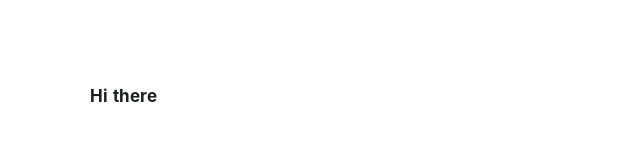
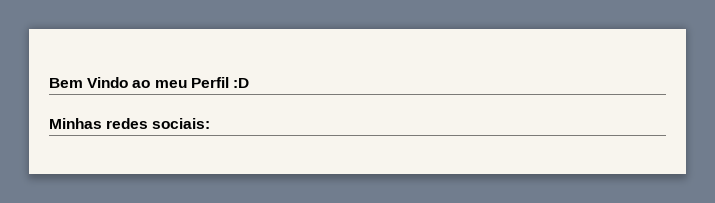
- Hi there
+ Bem Vindo ao meu Perfil :D
+ Minhas redes sociais:

